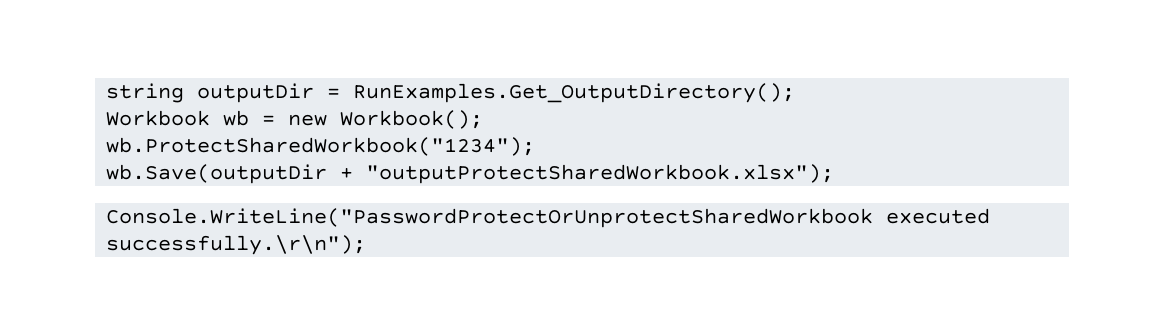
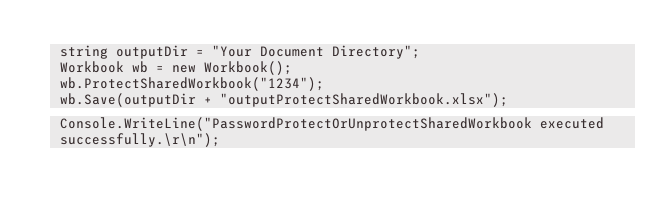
- string outputDir = RunExamples.Get_OutputDirectory();
+ string outputDir = "Your Document Directory";

